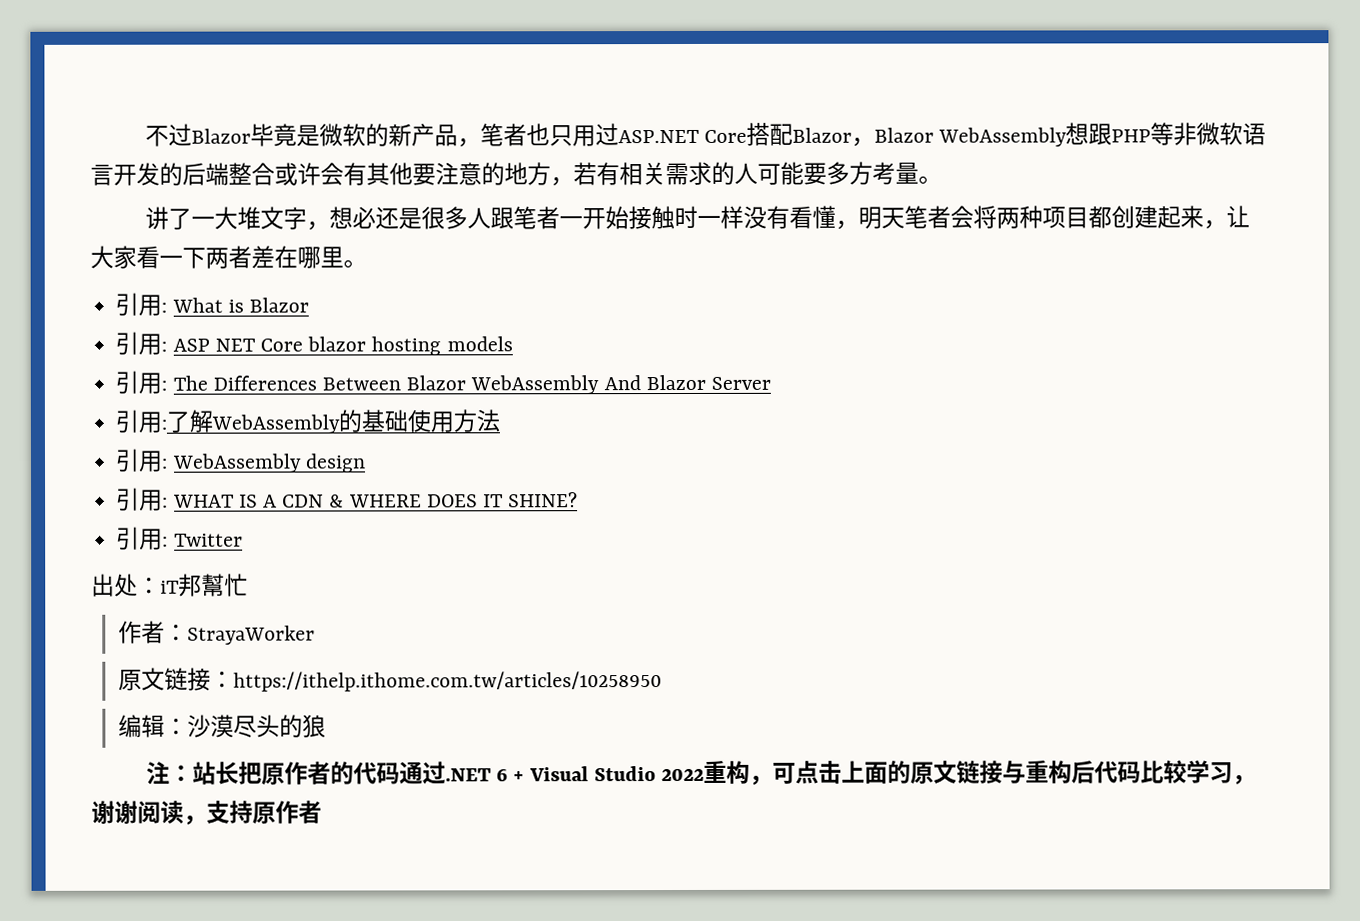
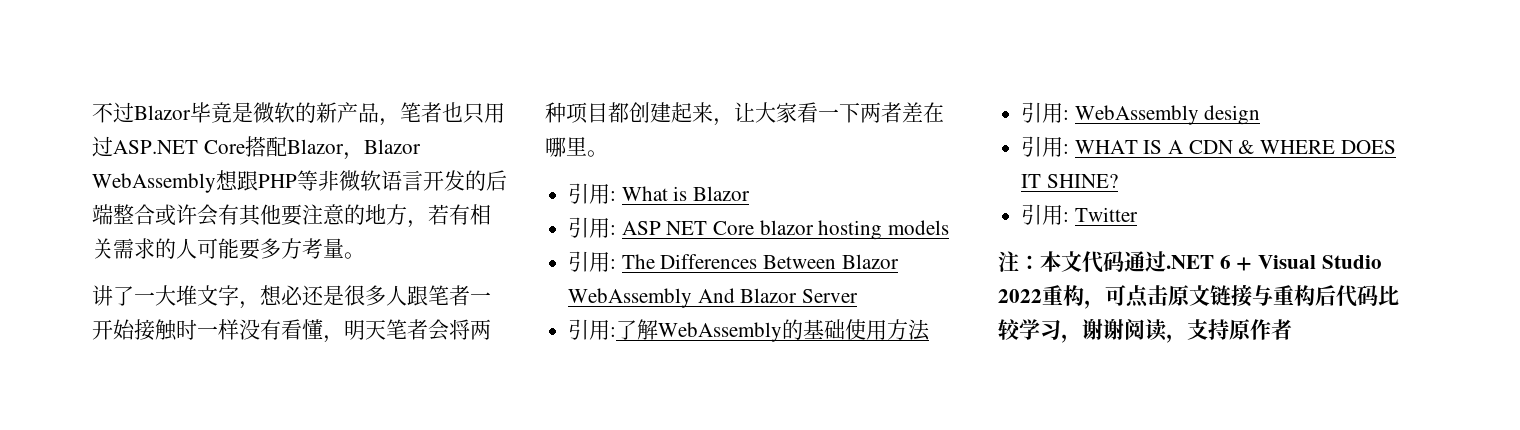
- 出处：iT邦幫忙
- 作者：StrayaWorker
- 原文链接：https://ithelp.ithome.com.tw/articles/10258950
- 编辑：沙漠尽头的狼
- 注：站长把原作者的代码通过.NET 6 + Visual Studio 2022重构，可点击上面的原文链接与重构后代码比较学习，谢谢阅读，支持原作者
+ 注：本文代码通过.NET 6 + Visual Studio 2022重构，可点击原文链接与重构后代码比较学习，谢谢阅读，支持原作者

